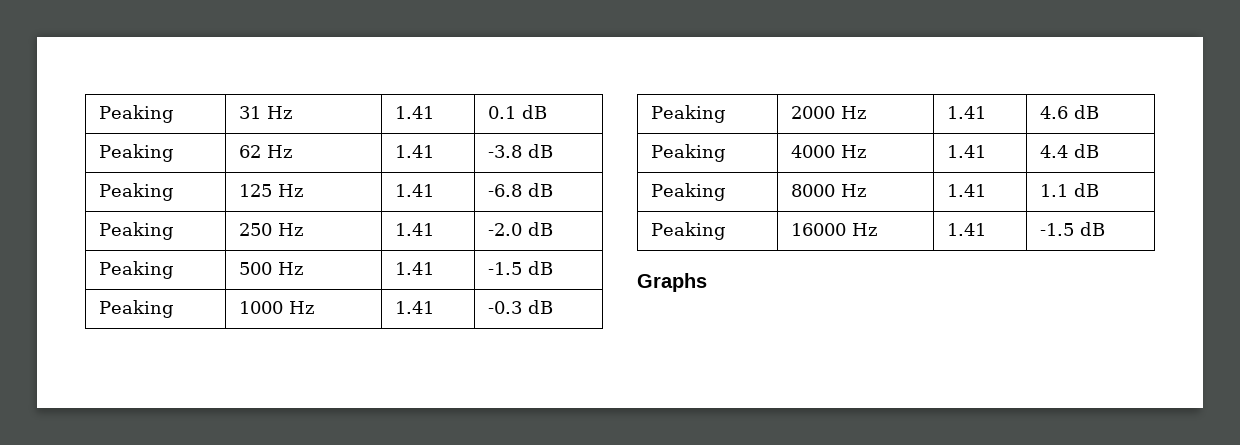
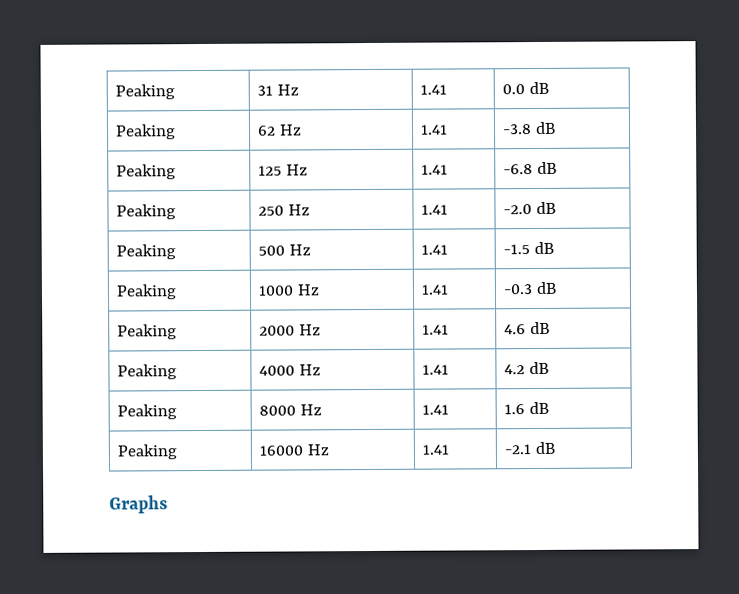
- Peaking | 31 Hz | 1.41 | 0.1 dB
+ Peaking | 31 Hz | 1.41 | 0.0 dB
- Peaking | 4000 Hz | 1.41 | 4.4 dB
+ Peaking | 4000 Hz | 1.41 | 4.2 dB
- Peaking | 8000 Hz | 1.41 | 1.1 dB
+ Peaking | 8000 Hz | 1.41 | 1.6 dB
- Peaking | 16000 Hz | 1.41 | -1.5 dB
+ Peaking | 16000 Hz | 1.41 | -2.1 dB

